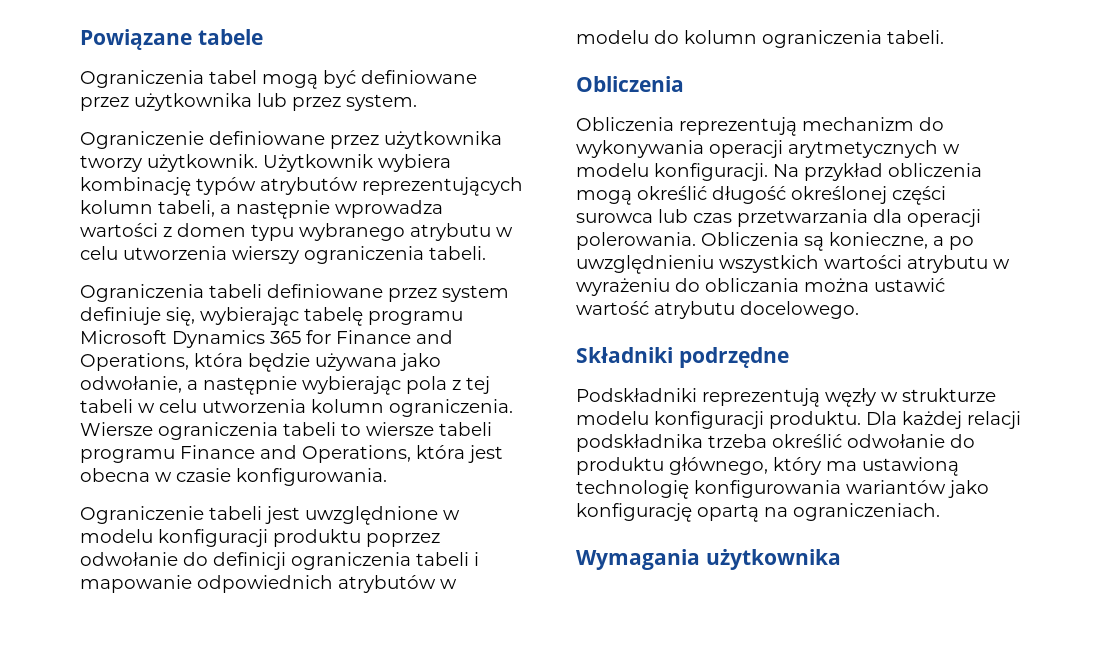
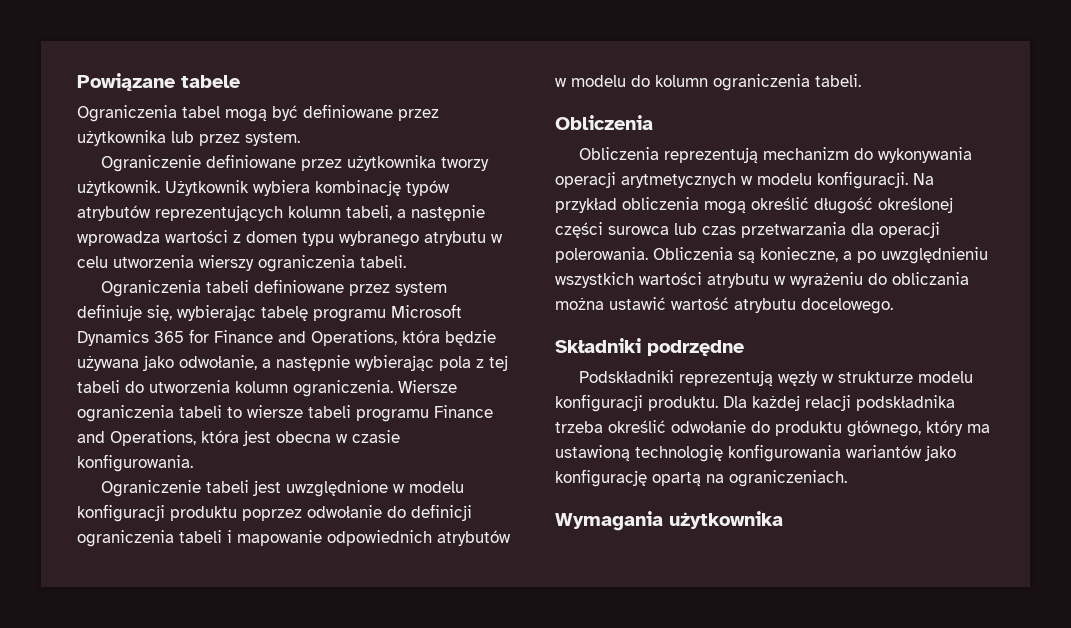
- Ograniczenia tabeli definiowane przez system definiuje się, wybierając tabelę programu Microsoft Dynamics 365 for Finance and Operations, która będzie używana jako odwołanie, a następnie wybierając pola z tej tabeli w celu utworzenia kolumn ograniczenia.
+ Ograniczenia tabeli definiowane przez system definiuje się, wybierając tabelę programu Microsoft Dynamics 365 for Finance and Operations, która będzie używana jako odwołanie, a następnie wybierając pola z tej tabeli do utworzenia kolumn ograniczenia.

